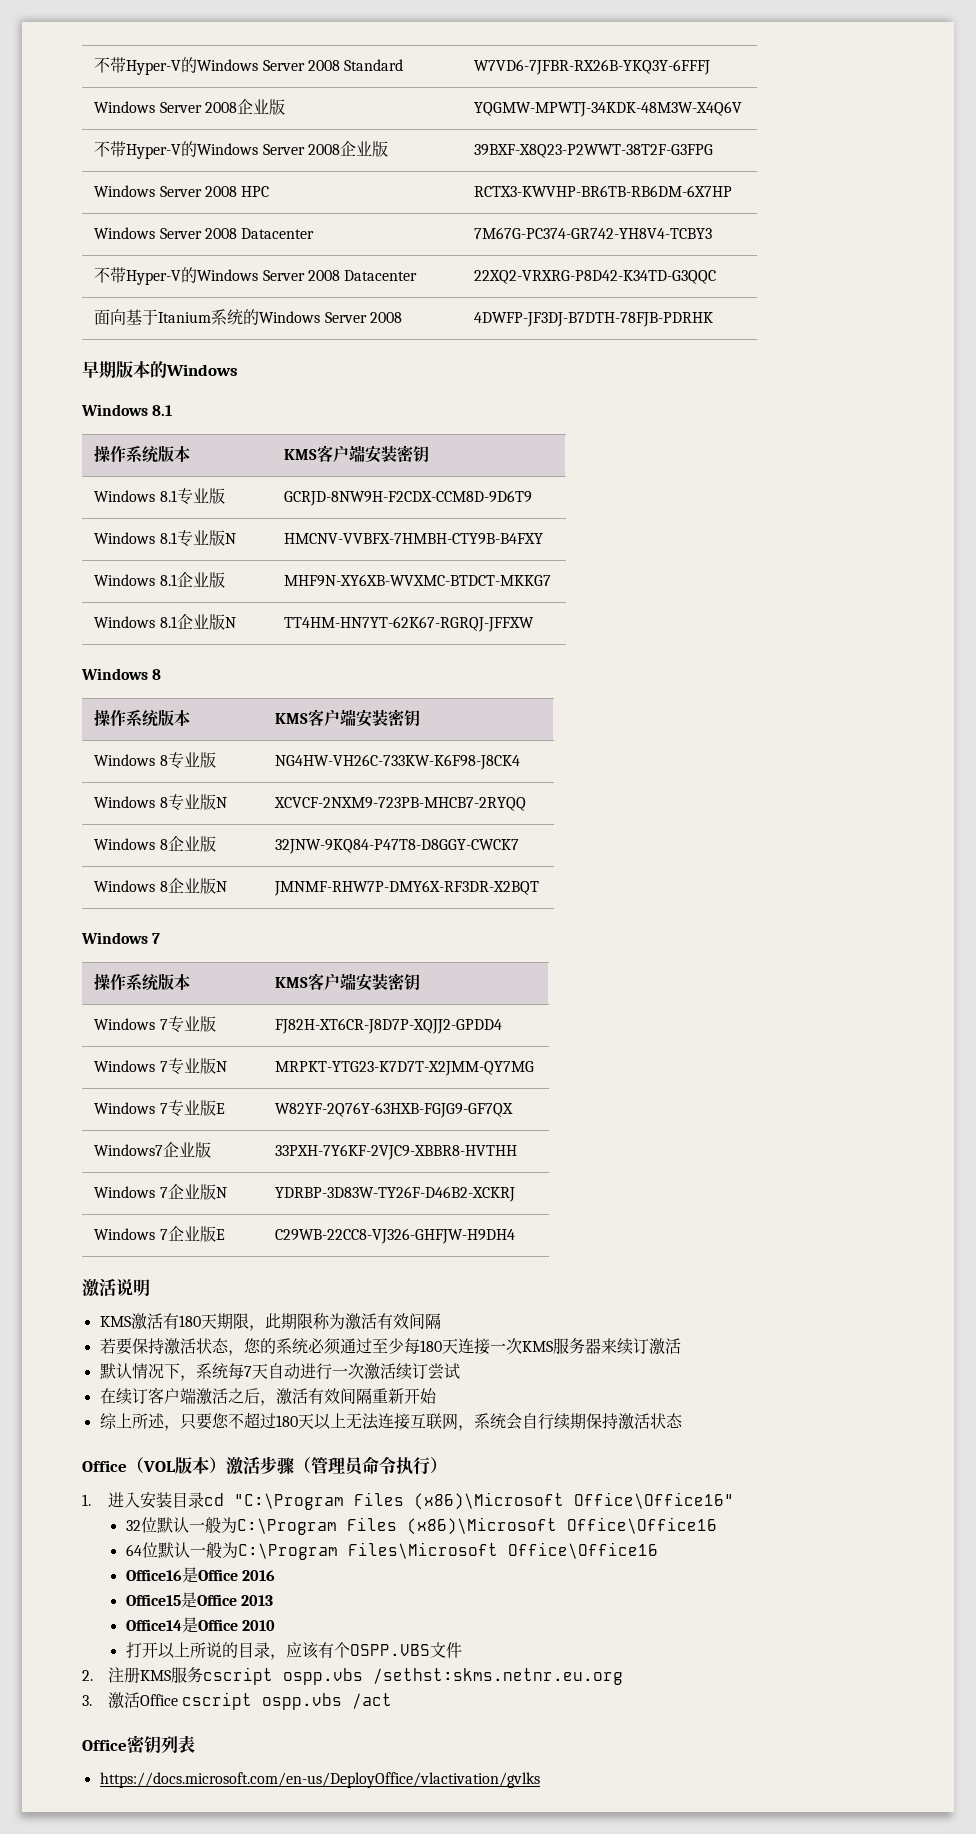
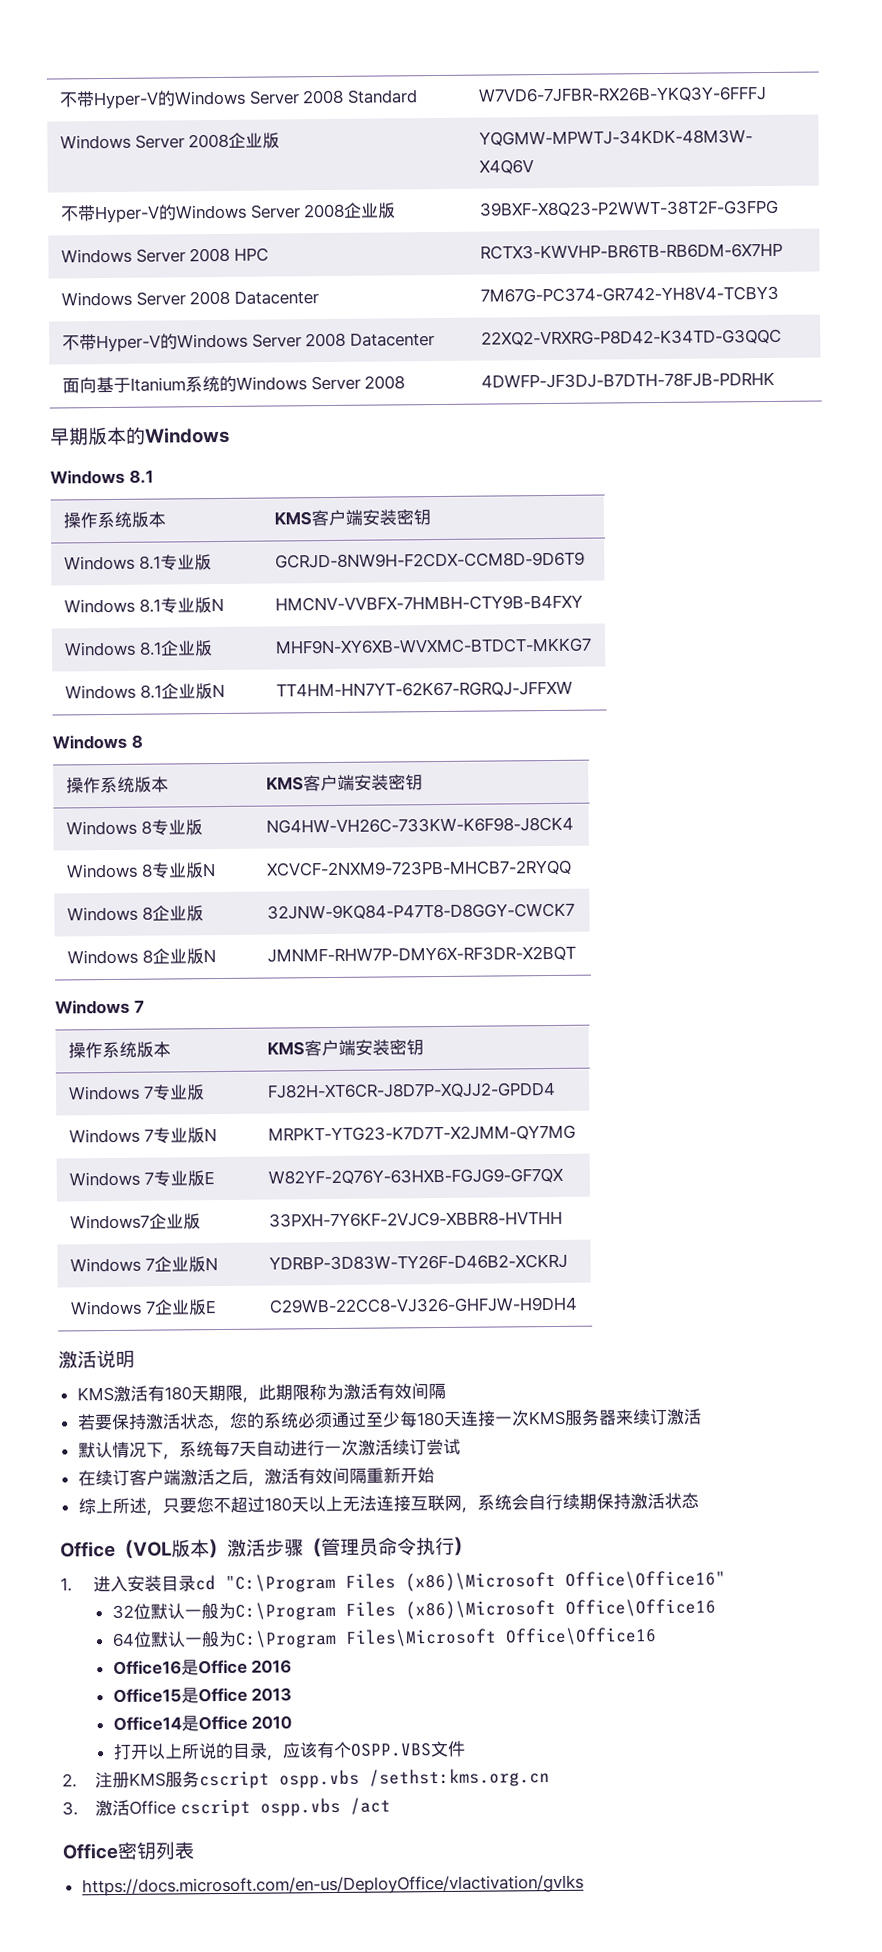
- 2.注册KMS服务cscript ospp.vbs /sethst:skms.netnr.eu.org
+ 2.注册KMS服务cscript ospp.vbs /sethst:kms.org.cn

